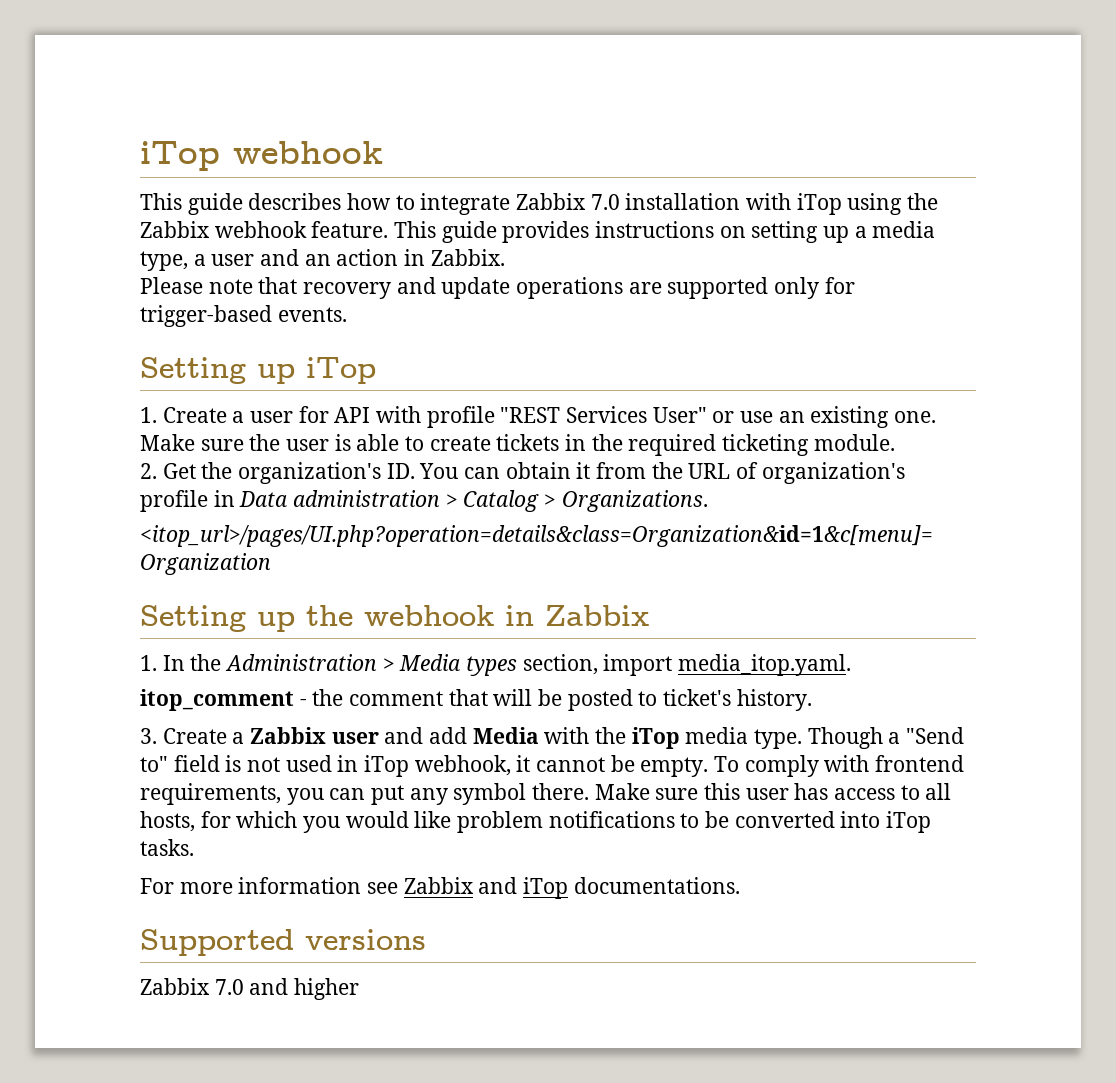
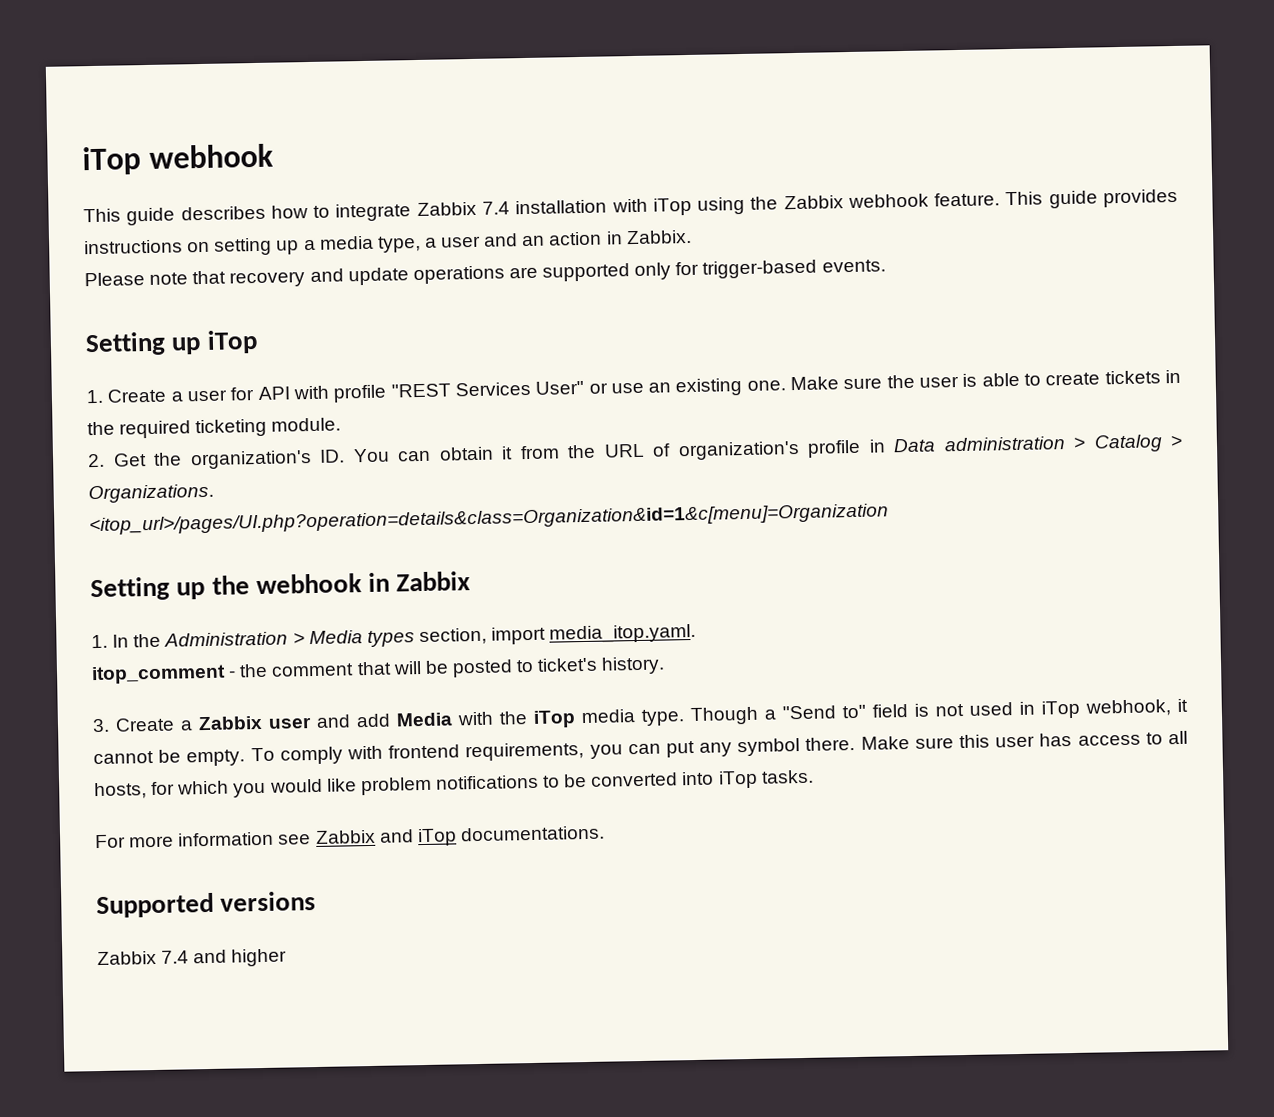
- This guide describes how to integrate Zabbix 7.0 installation with iTop using the Zabbix webhook feature.
+ This guide describes how to integrate Zabbix 7.4 installation with iTop using the Zabbix webhook feature.
- Zabbix 7.0 and higher
+ Zabbix 7.4 and higher

